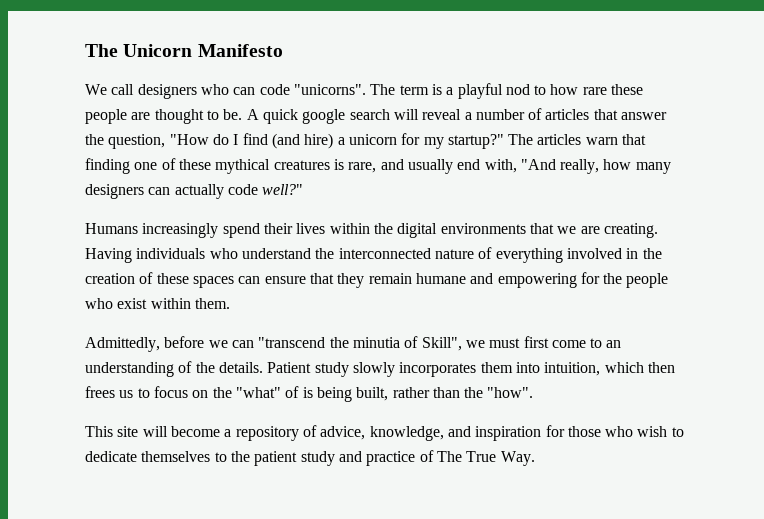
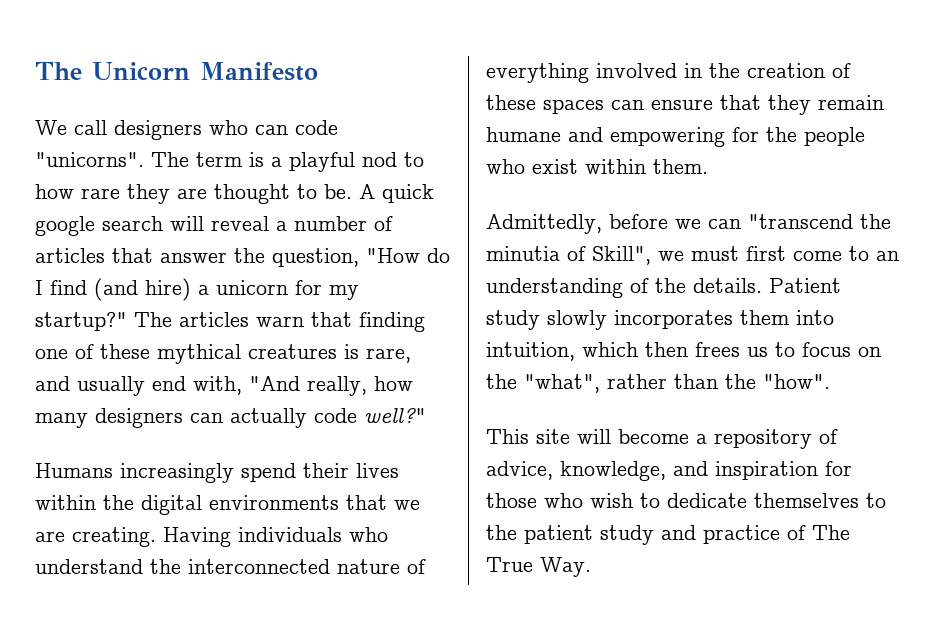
- The term is a playful nod to how rare these people are thought to be.
+ The term is a playful nod to how rare they are thought to be.
- Patient study slowly incorporates them into intuition, which then frees us to focus on the "what" of is being built, rather than the "how".
+ Patient study slowly incorporates them into intuition, which then frees us to focus on the "what", rather than the "how".

